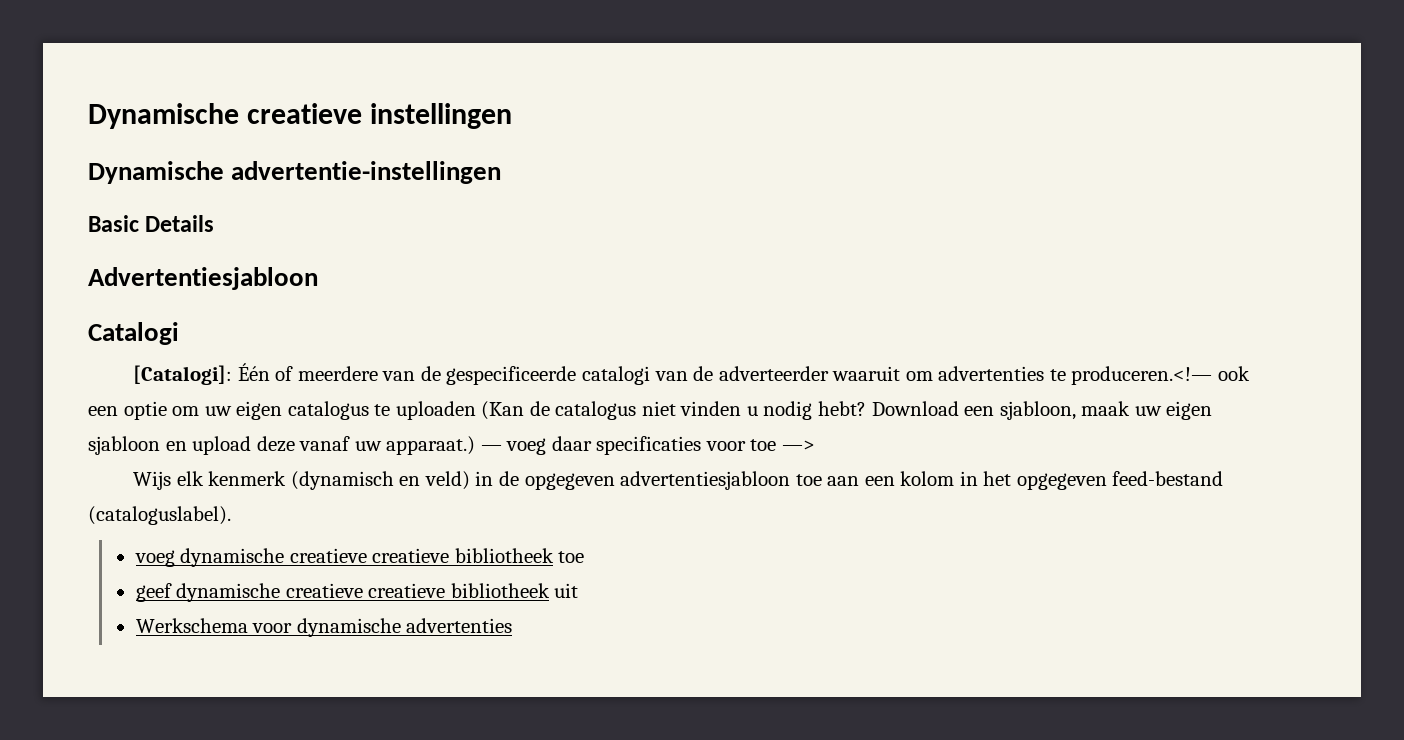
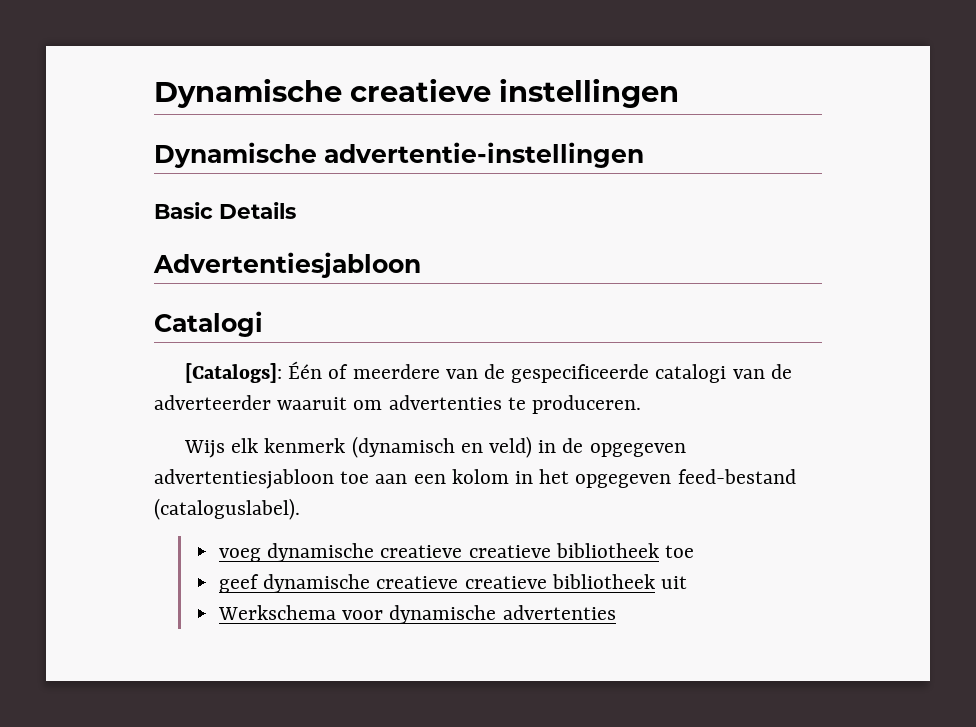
- [Catalogi]: Één of meerdere van de gespecificeerde catalogi van de adverteerder waaruit om advertenties te produceren.<!— ook een optie om uw eigen catalogus te uploaden (Kan de catalogus niet vinden u nodig hebt? Download een sjabloon, maak uw eigen sjabloon en upload deze vanaf uw apparaat.) — voeg daar specificaties voor toe —>
+ [Catalogs]: Één of meerdere van de gespecificeerde catalogi van de adverteerder waaruit om advertenties te produceren.

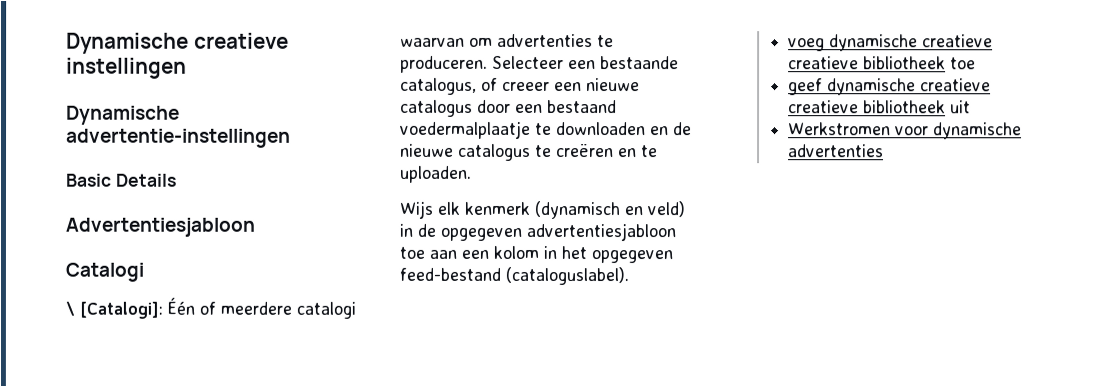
- [Catalogs]: Één of meerdere van de gespecificeerde catalogi van de adverteerder waaruit om advertenties te produceren.
+ \ [Catalogi]: Één of meerdere catalogi waarvan om advertenties te produceren. Selecteer een bestaande catalogus, of creeer een nieuwe catalogus door een bestaand voedermalplaatje te downloaden en de nieuwe catalogus te creëren en te uploaden.
- Werkschema voor dynamische advertenties
+ Werkstromen voor dynamische advertenties

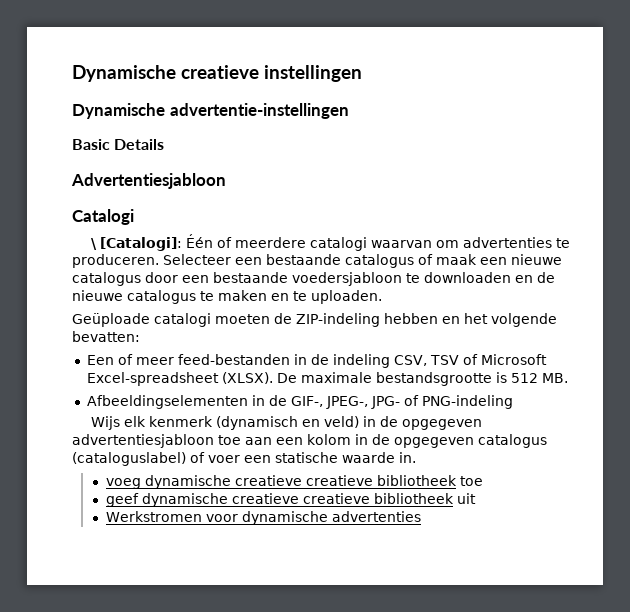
- Selecteer een bestaande catalogus, of creeer een nieuwe catalogus door een bestaand voedermalplaatje te downloaden en de nieuwe catalogus te creëren en te uploaden.
+ Selecteer een bestaande catalogus of maak een nieuwe catalogus door een bestaande voedersjabloon te downloaden en de nieuwe catalogus te maken en te uploaden.
+ Geüploade catalogi moeten de ZIP-indeling hebben en het volgende bevatten:
+ Een of meer feed-bestanden in de indeling CSV, TSV of Microsoft Excel-spreadsheet (XLSX). De maximale bestandsgrootte is 512 MB.
+ Afbeeldingselementen in de GIF-, JPEG-, JPG- of PNG-indeling
- Wijs elk kenmerk (dynamisch en veld) in de opgegeven advertentiesjabloon toe aan een kolom in het opgegeven feed-bestand (cataloguslabel).
+ Wijs elk kenmerk (dynamisch en veld) in de opgegeven advertentiesjabloon toe aan een kolom in de opgegeven catalogus (cataloguslabel) of voer een statische waarde in.

